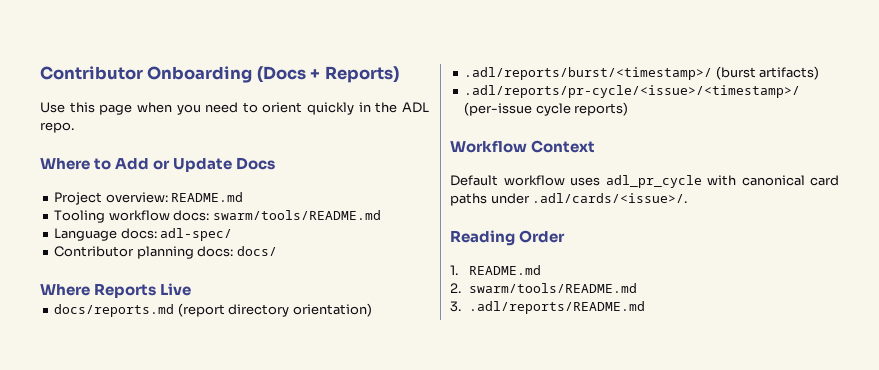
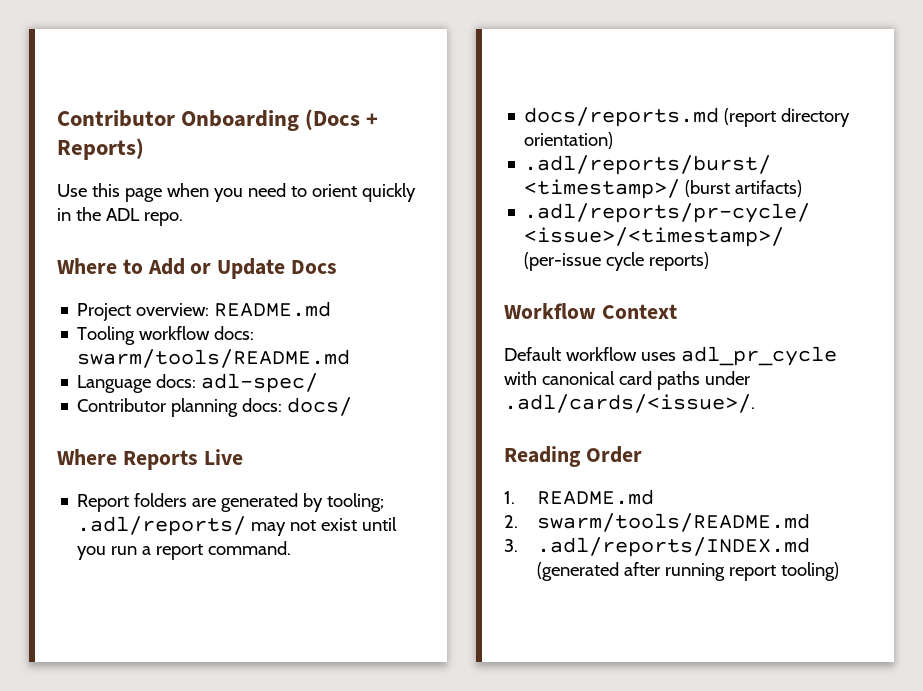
+ Report folders are generated by tooling; .adl/reports/ may not exist until you run a report command.
- 3. .adl/reports/README.md
+ 3. .adl/reports/INDEX.md (generated after running report tooling)

